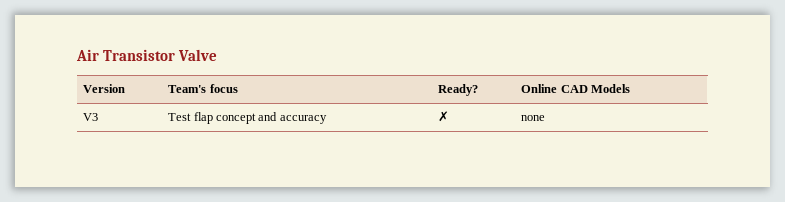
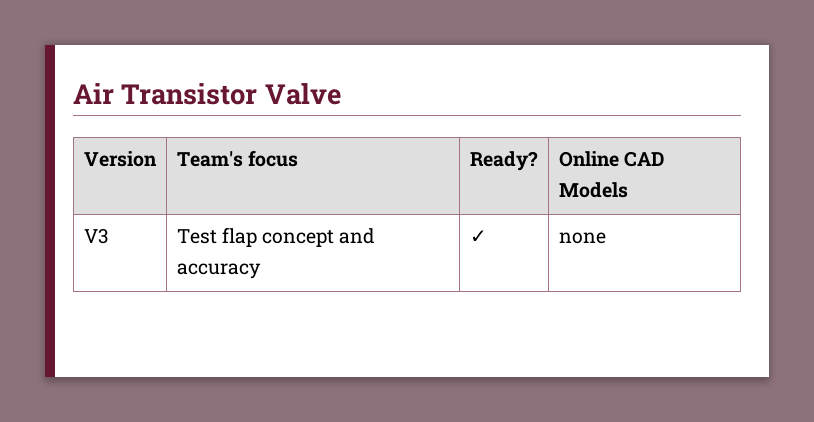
- V3 | Test flap concept and accuracy | ✗ | none
+ V3 | Test flap concept and accuracy | ✓ | none

